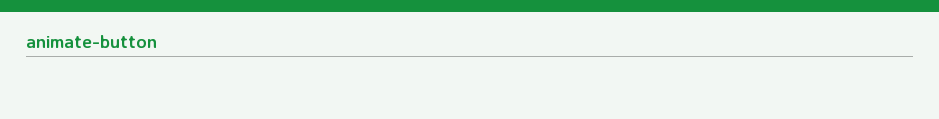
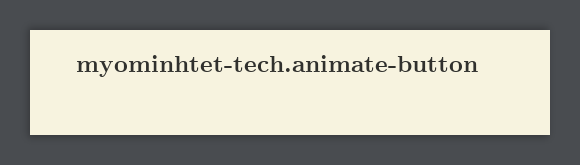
- animate-button
+ myominhtet-tech.animate-button

